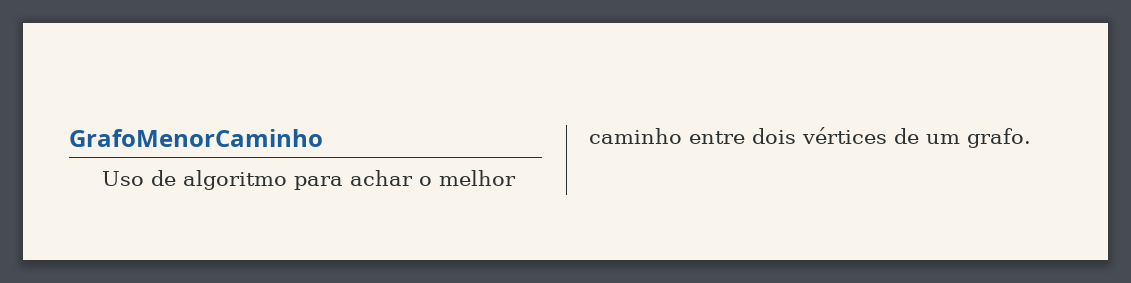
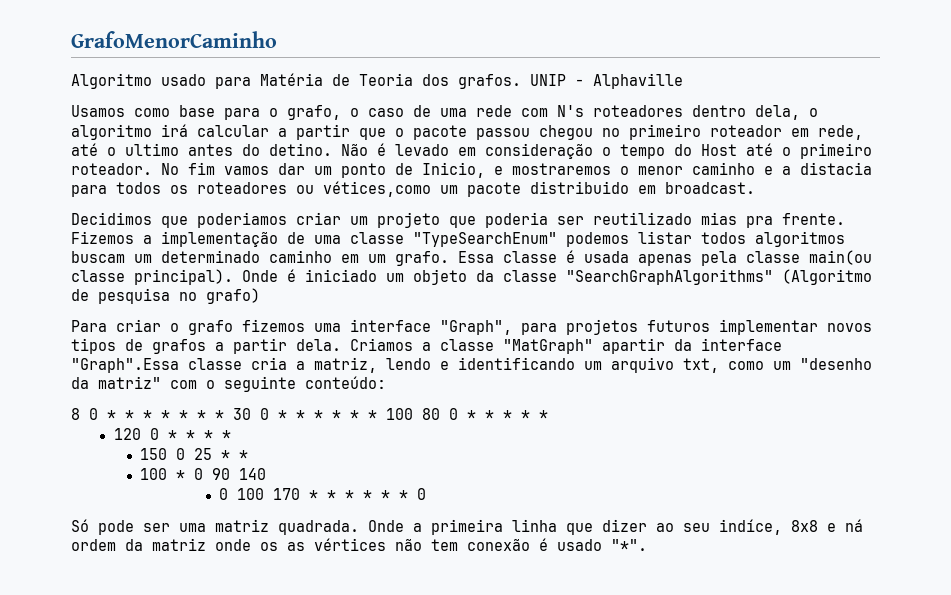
- Uso de algoritmo para achar o melhor caminho entre dois vértices de um grafo.
+ Algoritmo usado para Matéria de Teoria dos grafos. UNIP - Alphaville
+ Usamos como base para o grafo, o caso de uma rede com N's roteadores dentro dela, o algoritmo irá calcular a partir que o pacote passou chegou no primeiro roteador em rede, até o ultimo antes do detino. Não é levado em consideração o tempo do Host até o primeiro roteador. No fim vamos dar um ponto de Inicio, e mostraremos o menor caminho e a distacia para todos os roteadores ou vétices,como um pacote distribuido em broadcast.
+ Decidimos que poderiamos criar um projeto que poderia ser reutilizado mias pra frente. Fizemos a implementação de uma classe "TypeSearchEnum" podemos listar todos algoritmos buscam um determinado caminho em um grafo. Essa classe é usada apenas pela classe main(ou classe principal). Onde é iniciado um objeto da classe "SearchGraphAlgorithms" (Algoritmo de pesquisa no grafo)
+ Para criar o grafo fizemos uma interface "Graph", para projetos futuros implementar novos tipos de grafos a partir dela. Criamos a classe "MatGraph" apartir da interface "Graph".Essa classe cria a matriz, lendo e identificando um arquivo txt, como um "desenho da matriz" com o seguinte conteúdo:
+ 8 0 * * * * * * * 30 0 * * * * * * 100 80 0 * * * * *
+ 120 0 * * * *
+ 150 0 25 * *
+ 100 * 0 90 140
+ 0 100 170 * * * * * * 0
+ Só pode ser uma matriz quadrada. Onde a primeira linha que dizer ao seu indíce, 8x8 e ná ordem da matriz onde os as vértices não tem conexão é usado "*".

